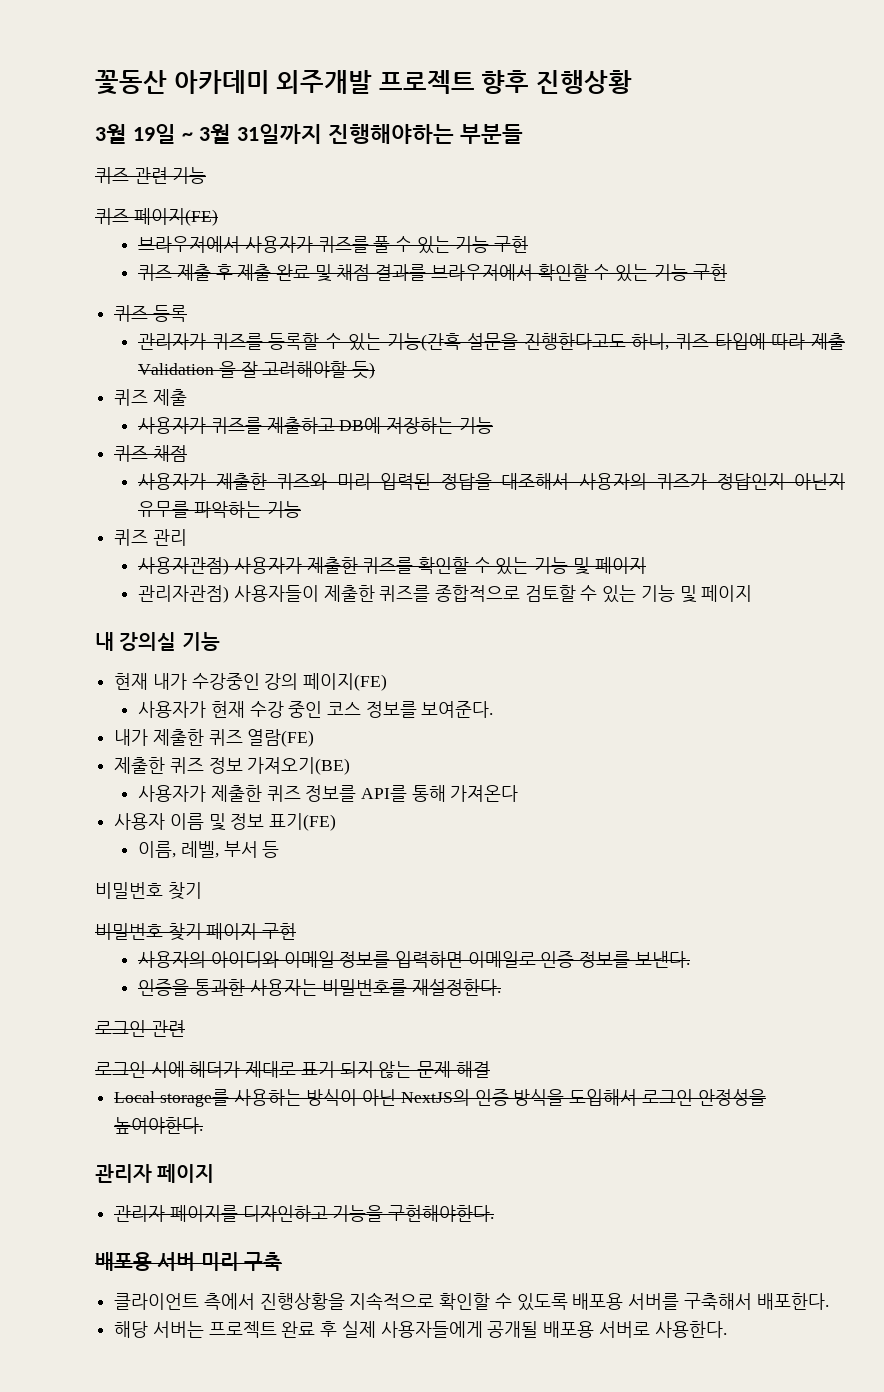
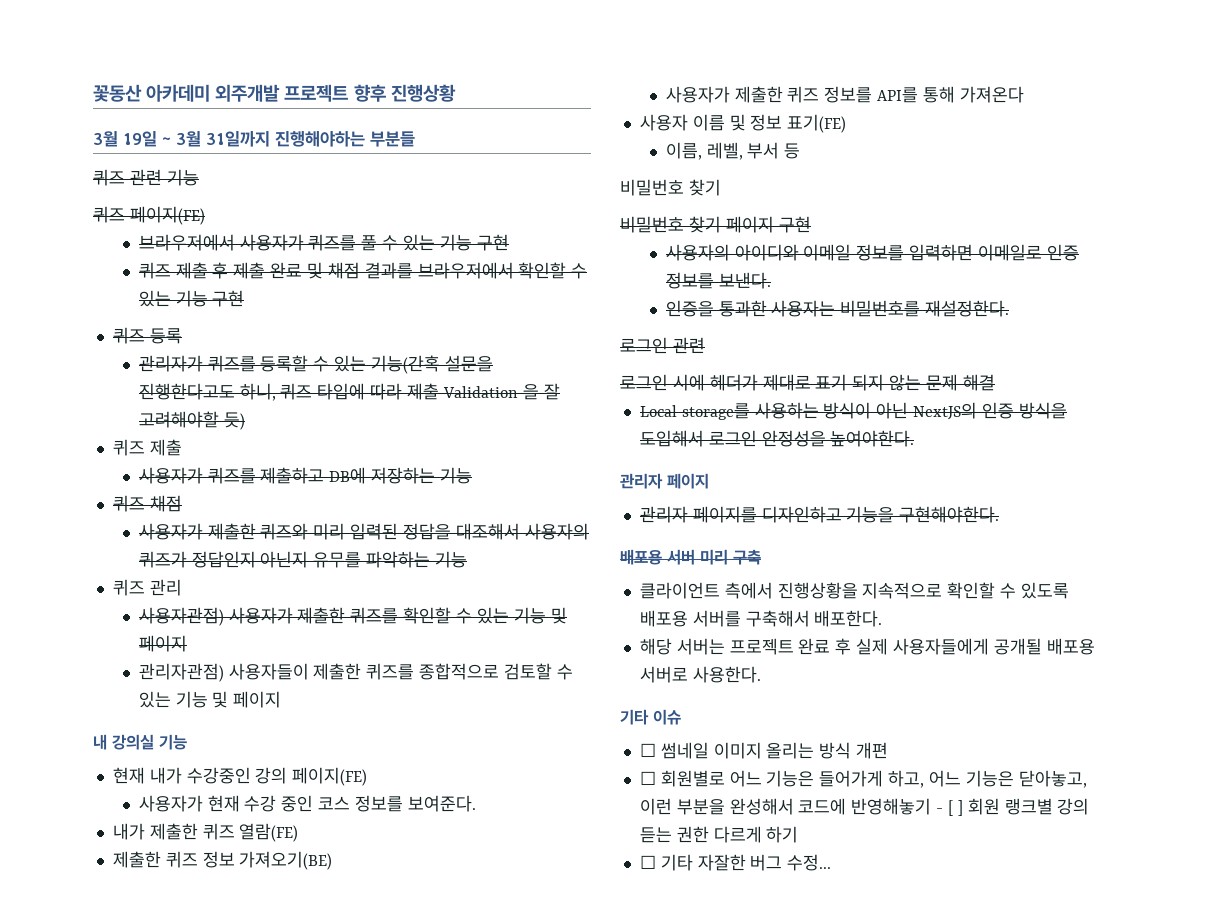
+ 기타 이슈
+ ☐ 썸네일 이미지 올리는 방식 개편
+ ☐ 회원별로 어느 기능은 들어가게 하고, 어느 기능은 닫아놓고, 이런 부분을 완성해서 코드에 반영해놓기 - [ ] 회원 랭크별 강의 듣는 권한 다르게 하기
+ ☐ 기타 자잘한 버그 수정...

